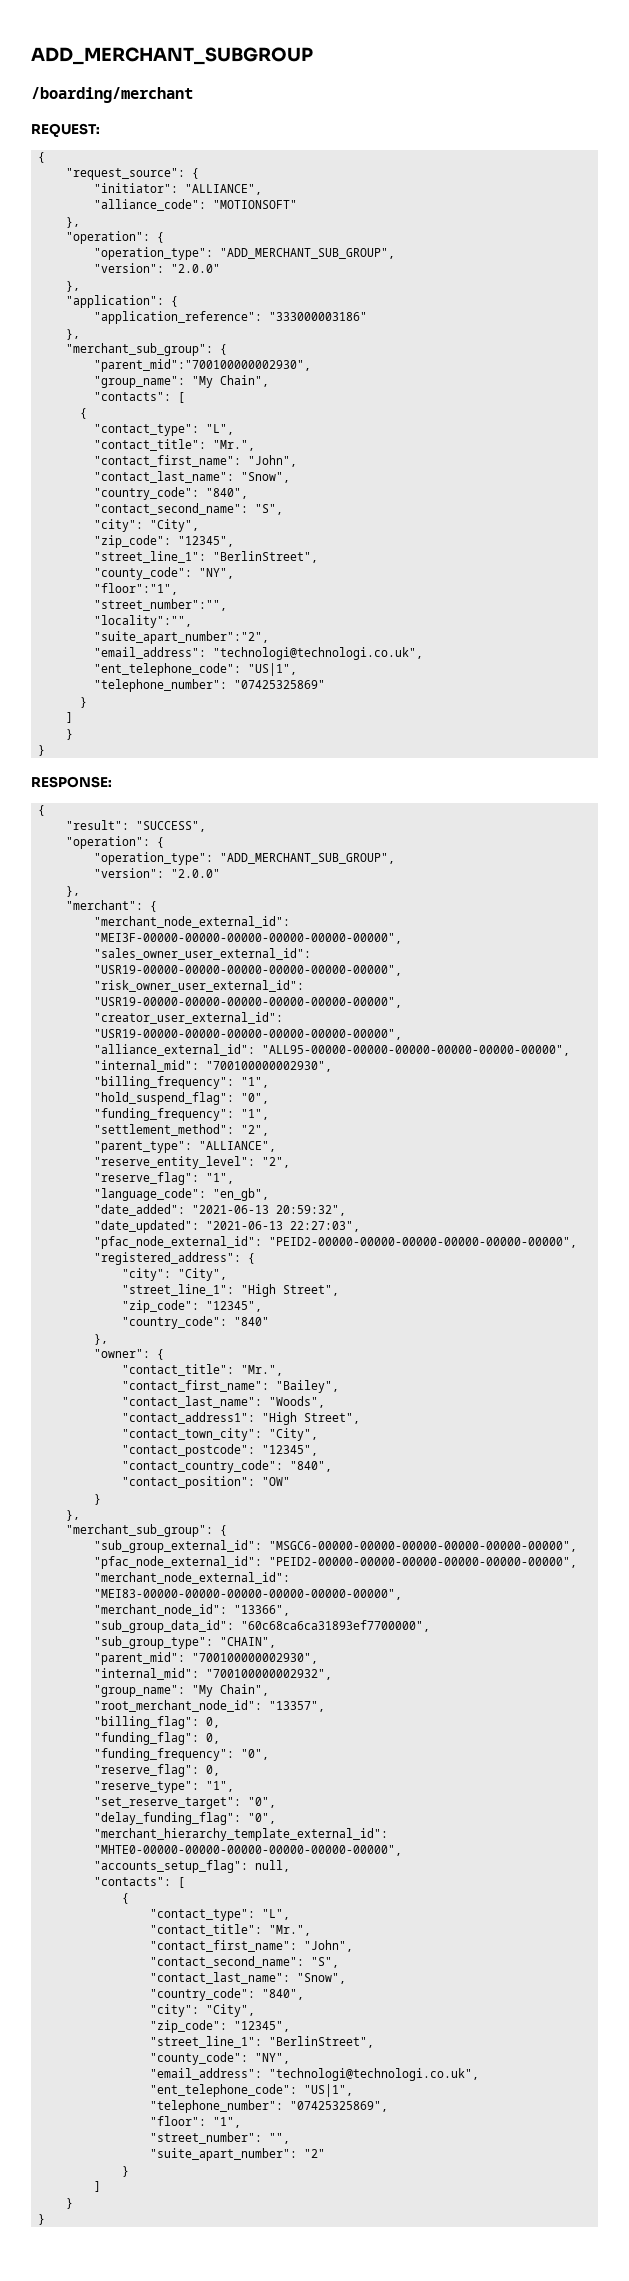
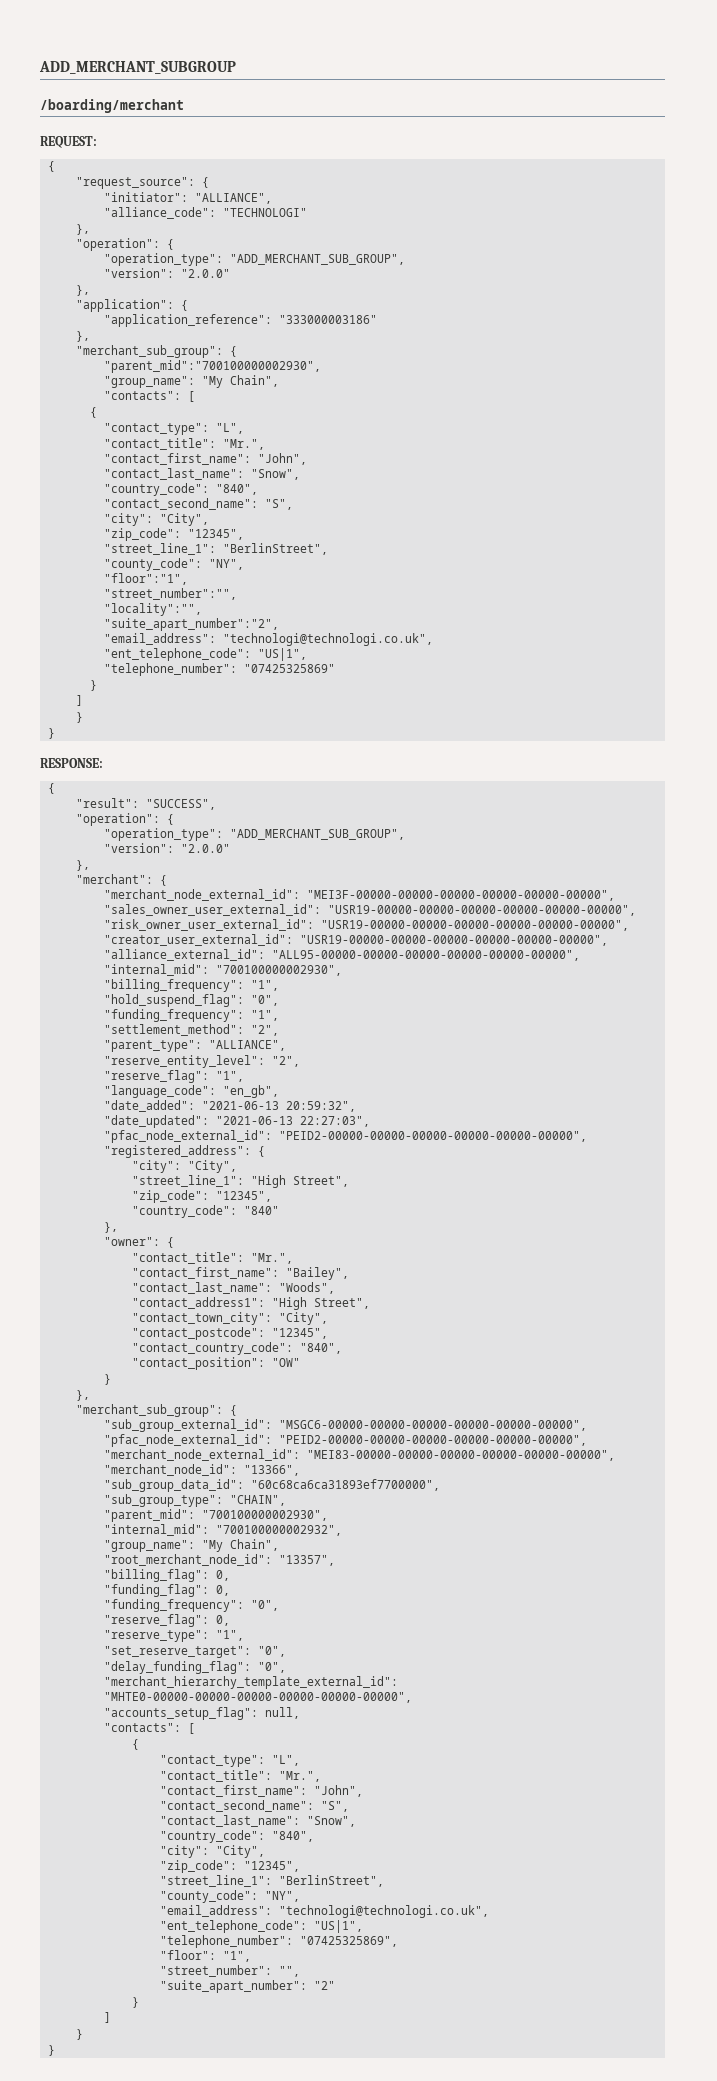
- "alliance_code": "MOTIONSOFT"
+ "alliance_code": "TECHNOLOGI"

